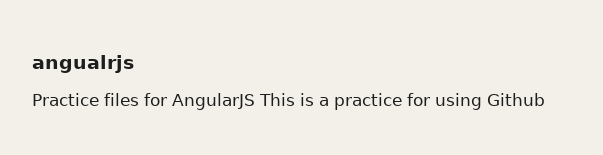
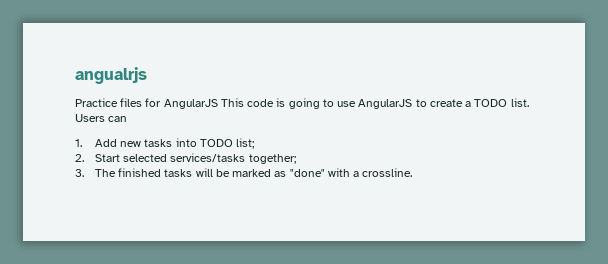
- Practice files for AngularJS This is a practice for using Github
+ Practice files for AngularJS This code is going to use AngularJS to create a TODO list. Users can
+ 1. Add new tasks into TODO list;
+ 2. Start selected services/tasks together;
+ 3. The finished tasks will be marked as "done" with a crossline.

